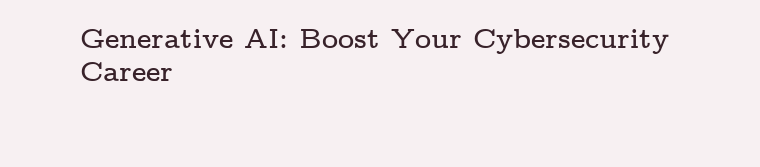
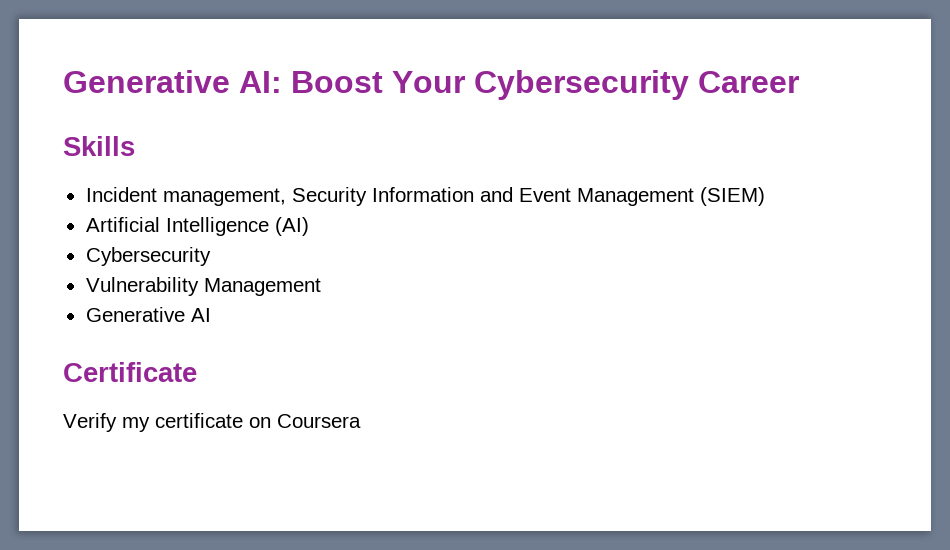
+ Skills
+ Incident management, Security Information and Event Management (SIEM)
+ Artificial Intelligence (AI)
+ Cybersecurity
+ Vulnerability Management
+ Generative AI
+ Certificate
+ Verify my certificate on Coursera

